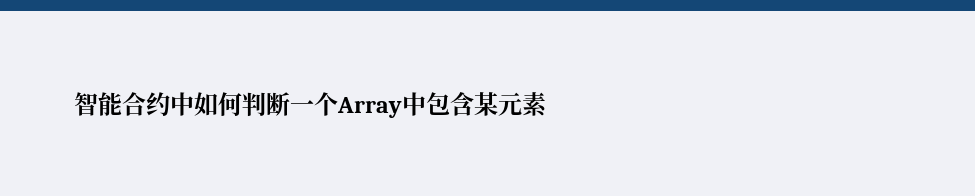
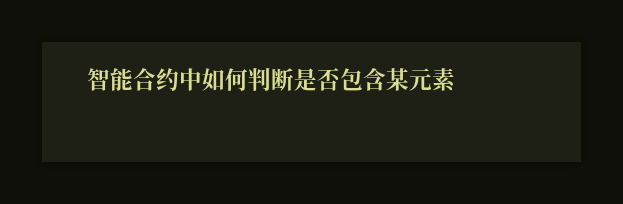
- 智能合约中如何判断一个Array中包含某元素
+ 智能合约中如何判断是否包含某元素

